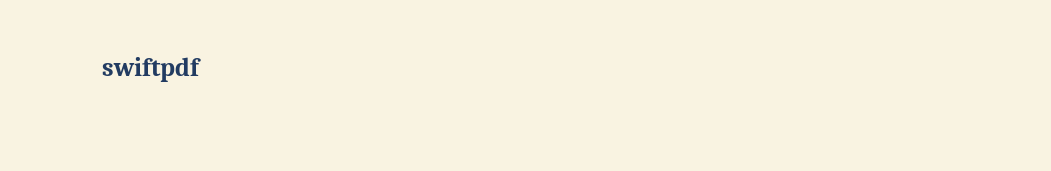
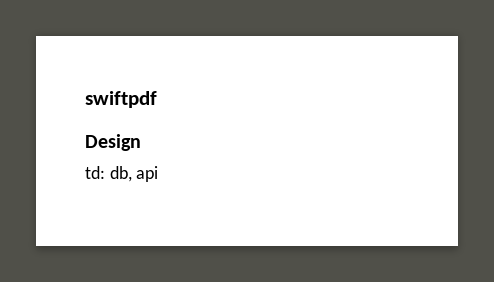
+ Design
+ td: db, api

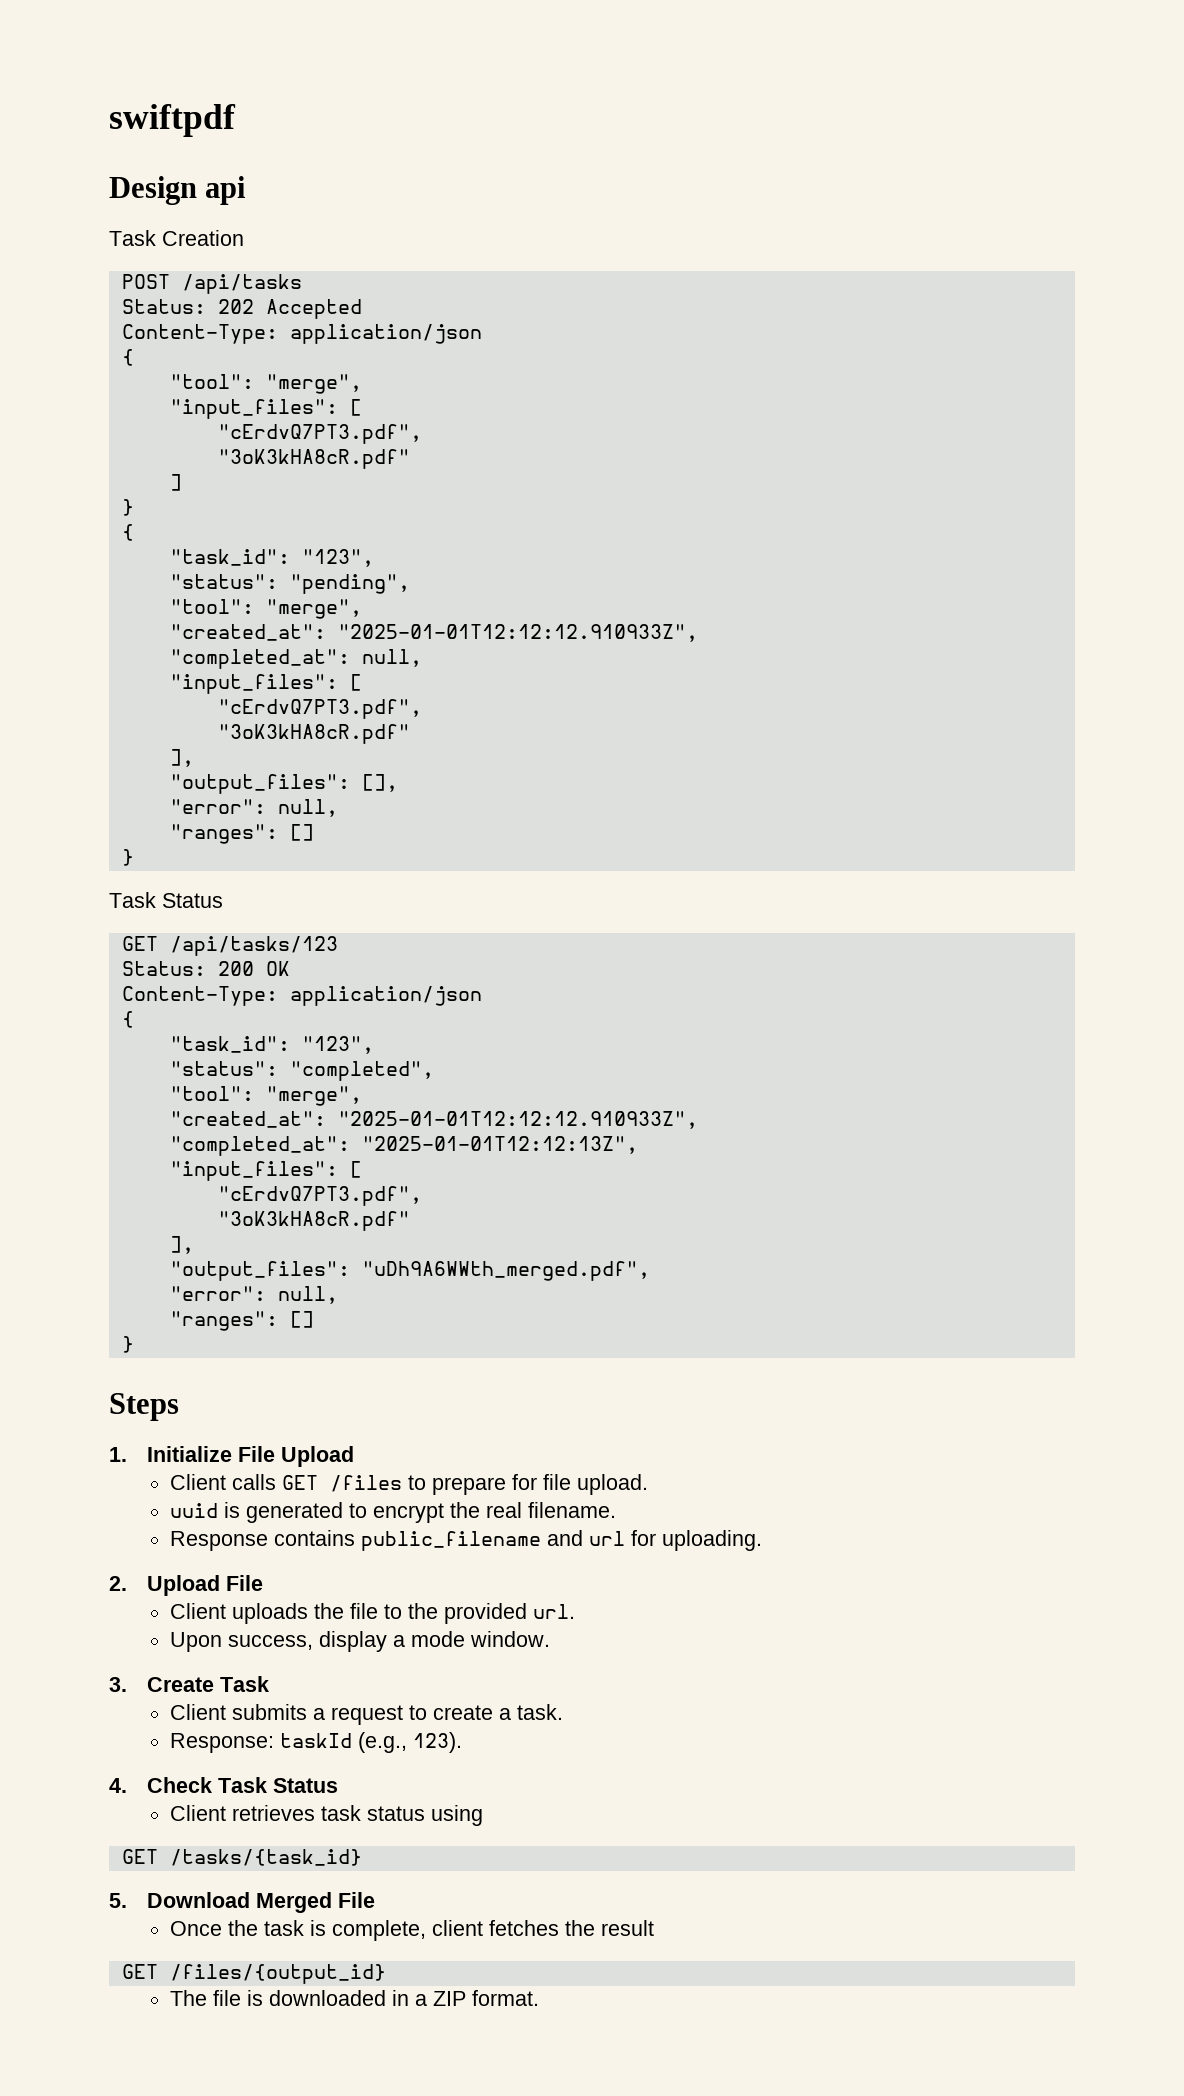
- Design
- td: db, api
+ Design api
+ Task Creation
+ POST /api/tasks
+ Status: 202 Accepted
+ Content-Type: application/json
+ {
+ "tool": "merge",
+ "input_files": [
+ "cErdvQ7PT3.pdf",
+ "3oK3kHA8cR.pdf"
+ ]
+ }
+ {
+ "task_id": "123",
+ "status": "pending",
+ "tool": "merge",
+ "created_at": "2025-01-01T12:12:12.910933Z",
+ "completed_at": null,
+ "input_files": [
+ "cErdvQ7PT3.pdf",
+ "3oK3kHA8cR.pdf"
+ ],
+ "output_files": [],
+ "error": null,
+ "ranges": []
+ }
+ Task Status
+ GET /api/tasks/123
+ Status: 200 OK
+ Content-Type: application/json
+ {
+ "task_id": "123",
+ "status": "completed",
+ "tool": "merge",
+ "created_at": "2025-01-01T12:12:12.910933Z",
+ "completed_at": "2025-01-01T12:12:13Z",
+ "input_files": [
+ "cErdvQ7PT3.pdf",
+ "3oK3kHA8cR.pdf"
+ ],
+ "output_files": "uDh9A6WWth_merged.pdf",
+ "error": null,
+ "ranges": []
+ }
+ Steps
+ 1. Initialize File Upload
+ Client calls GET /files to prepare for file upload.
+ uuid is generated to encrypt the real filename.
+ Response contains public_filename and url for uploading.
+ 2. Upload File
+ Client uploads the file to the provided url.
+ Upon success, display a mode window.
+ 3. Create Task
+ Client submits a request to create a task.
+ Response: taskId (e.g., 123).
+ 4. Check Task Status
+ Client retrieves task status using
+ GET /tasks/{task_id}
+ 5. Download Merged File
+ Once the task is complete, client fetches the result
+ GET /files/{output_id}
+ The file is downloaded in a ZIP format.

